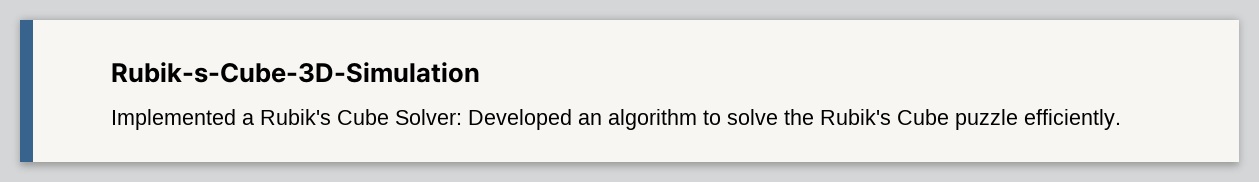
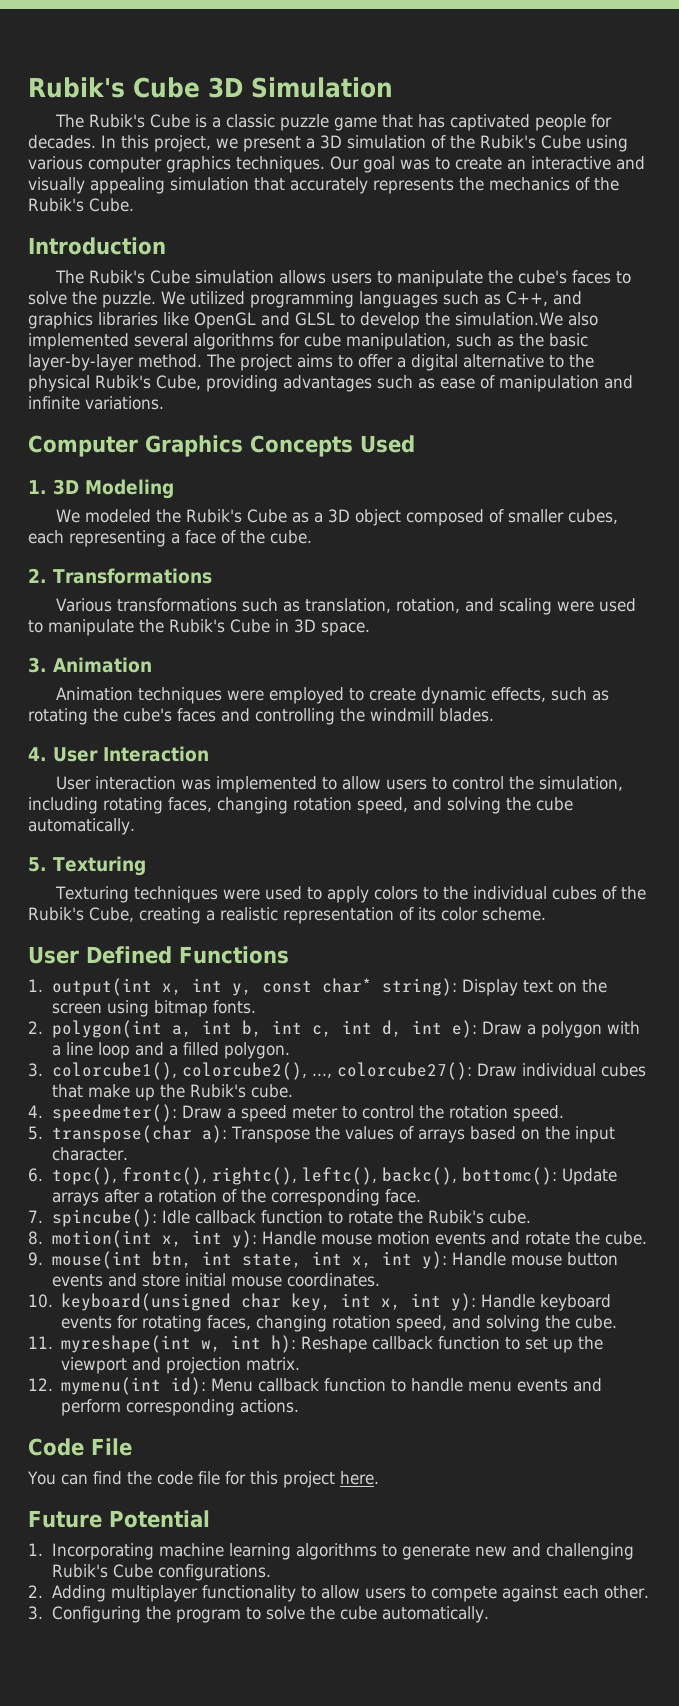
- Rubik-s-Cube-3D-Simulation
- Implemented a Rubik's Cube Solver: Developed an algorithm to solve the Rubik's Cube puzzle efficiently.
+ Rubik's Cube 3D Simulation
+ The Rubik's Cube is a classic puzzle game that has captivated people for decades. In this project, we present a 3D simulation of the Rubik's Cube using various computer graphics techniques. Our goal was to create an interactive and visually appealing simulation that accurately represents the mechanics of the Rubik's Cube.
+ Introduction
+ The Rubik's Cube simulation allows users to manipulate the cube's faces to solve the puzzle. We utilized programming languages such as C++, and graphics libraries like OpenGL and GLSL to develop the simulation.We also implemented several algorithms for cube manipulation, such as the basic layer-by-layer method. The project aims to offer a digital alternative to the physical Rubik's Cube, providing advantages such as ease of manipulation and infinite variations.
+ Computer Graphics Concepts Used
+ 1. 3D Modeling
+ We modeled the Rubik's Cube as a 3D object composed of smaller cubes, each representing a face of the cube.
+ 2. Transformations
+ Various transformations such as translation, rotation, and scaling were used to manipulate the Rubik's Cube in 3D space.
+ 3. Animation
+ Animation techniques were employed to create dynamic effects, such as rotating the cube's faces and controlling the windmill blades.
+ 4. User Interaction
+ User interaction was implemented to allow users to control the simulation, including rotating faces, changing rotation speed, and solving the cube automatically.
+ 5. Texturing
+ Texturing techniques were used to apply colors to the individual cubes of the Rubik's Cube, creating a realistic representation of its color scheme.
+ User Defined Functions
+ 1. output(int x, int y, const char* string): Display text on the screen using bitmap fonts.
+ 2. polygon(int a, int b, int c, int d, int e): Draw a polygon with a line loop and a filled polygon.
+ 3. colorcube1(), colorcube2(), ..., colorcube27(): Draw individual cubes that make up the Rubik's cube.
+ 4. speedmeter(): Draw a speed meter to control the rotation speed.
+ 5. transpose(char a): Transpose the values of arrays based on the input character.
+ 6. topc(), frontc(), rightc(), leftc(), backc(), bottomc(): Update arrays after a rotation of the corresponding face.
+ 7. spincube(): Idle callback function to rotate the Rubik's cube.
+ 8. motion(int x, int y): Handle mouse motion events and rotate the cube.
+ 9. mouse(int btn, int state, int x, int y): Handle mouse button events and store initial mouse coordinates.
+ 10. keyboard(unsigned char key, int x, int y): Handle keyboard events for rotating faces, changing rotation speed, and solving the cube.
+ 11. myreshape(int w, int h): Reshape callback function to set up the viewport and projection matrix.
+ 12. mymenu(int id): Menu callback function to handle menu events and perform corresponding actions.
+ Code File
+ You can find the code file for this project here.
+ Future Potential
+ 1. Incorporating machine learning algorithms to generate new and challenging Rubik's Cube configurations.
+ 2. Adding multiplayer functionality to allow users to compete against each other.
+ 3. Configuring the program to solve the cube automatically.

